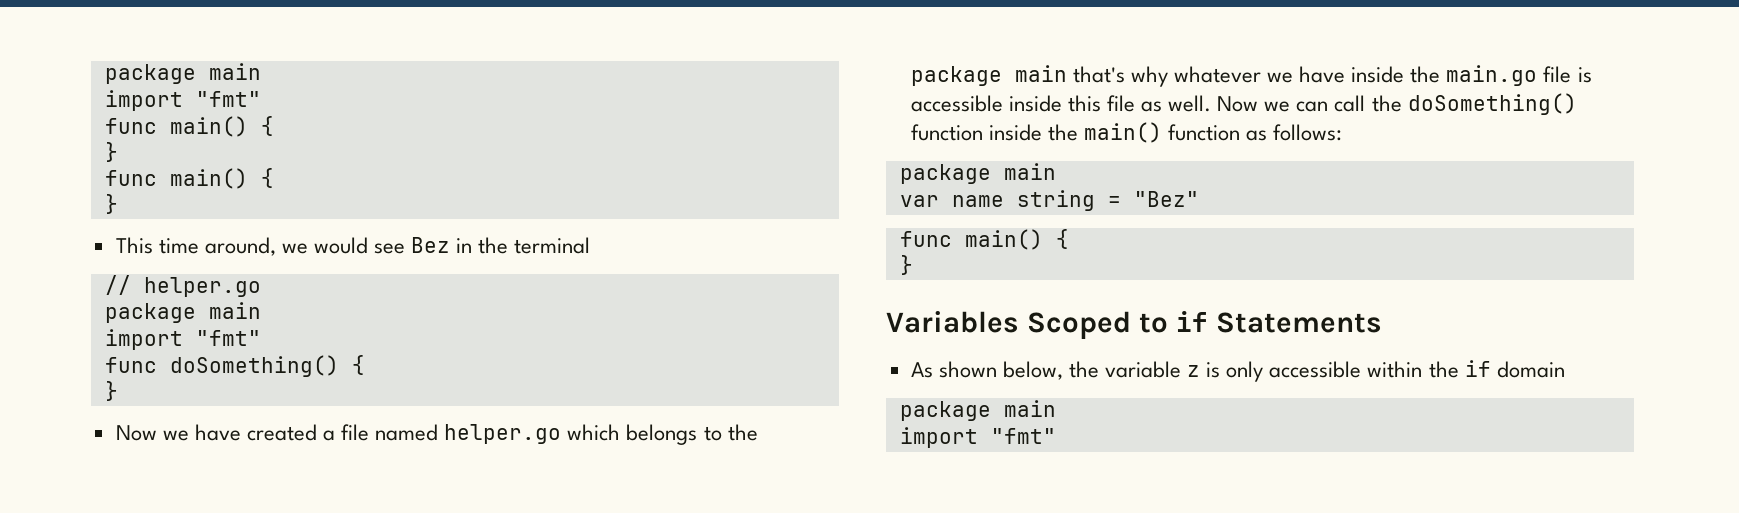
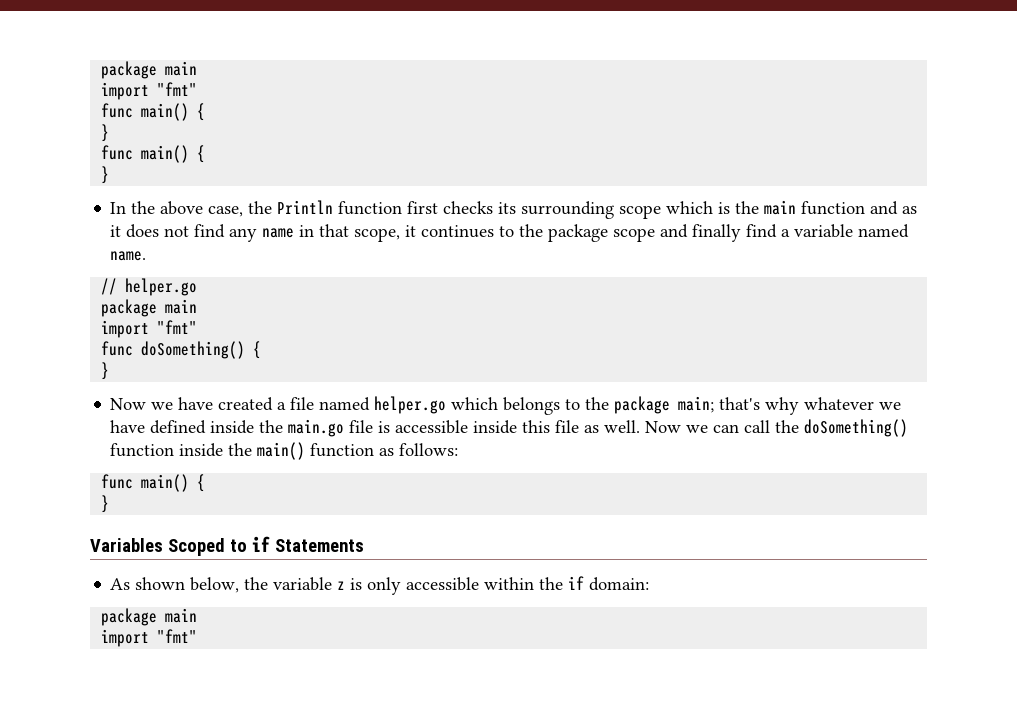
- This time around, we would see Bez in the terminal
+ In the above case, the Println function first checks its surrounding scope which is the main function and as it does not find any name in that scope, it continues to the package scope and finally find a variable named name.
- Now we have created a file named helper.go which belongs to the package main that's why whatever we have inside the main.go file is accessible inside this file as well.
+ Now we have created a file named helper.go which belongs to the package main; that's why whatever we have defined inside the main.go file is accessible inside this file as well.
  Now we can call the doSomething() function inside the main() function as follows:
- package main
- var name string = "Bez"
- As shown below, the variable z is only accessible within the if domain
+ As shown below, the variable z is only accessible within the if domain:

